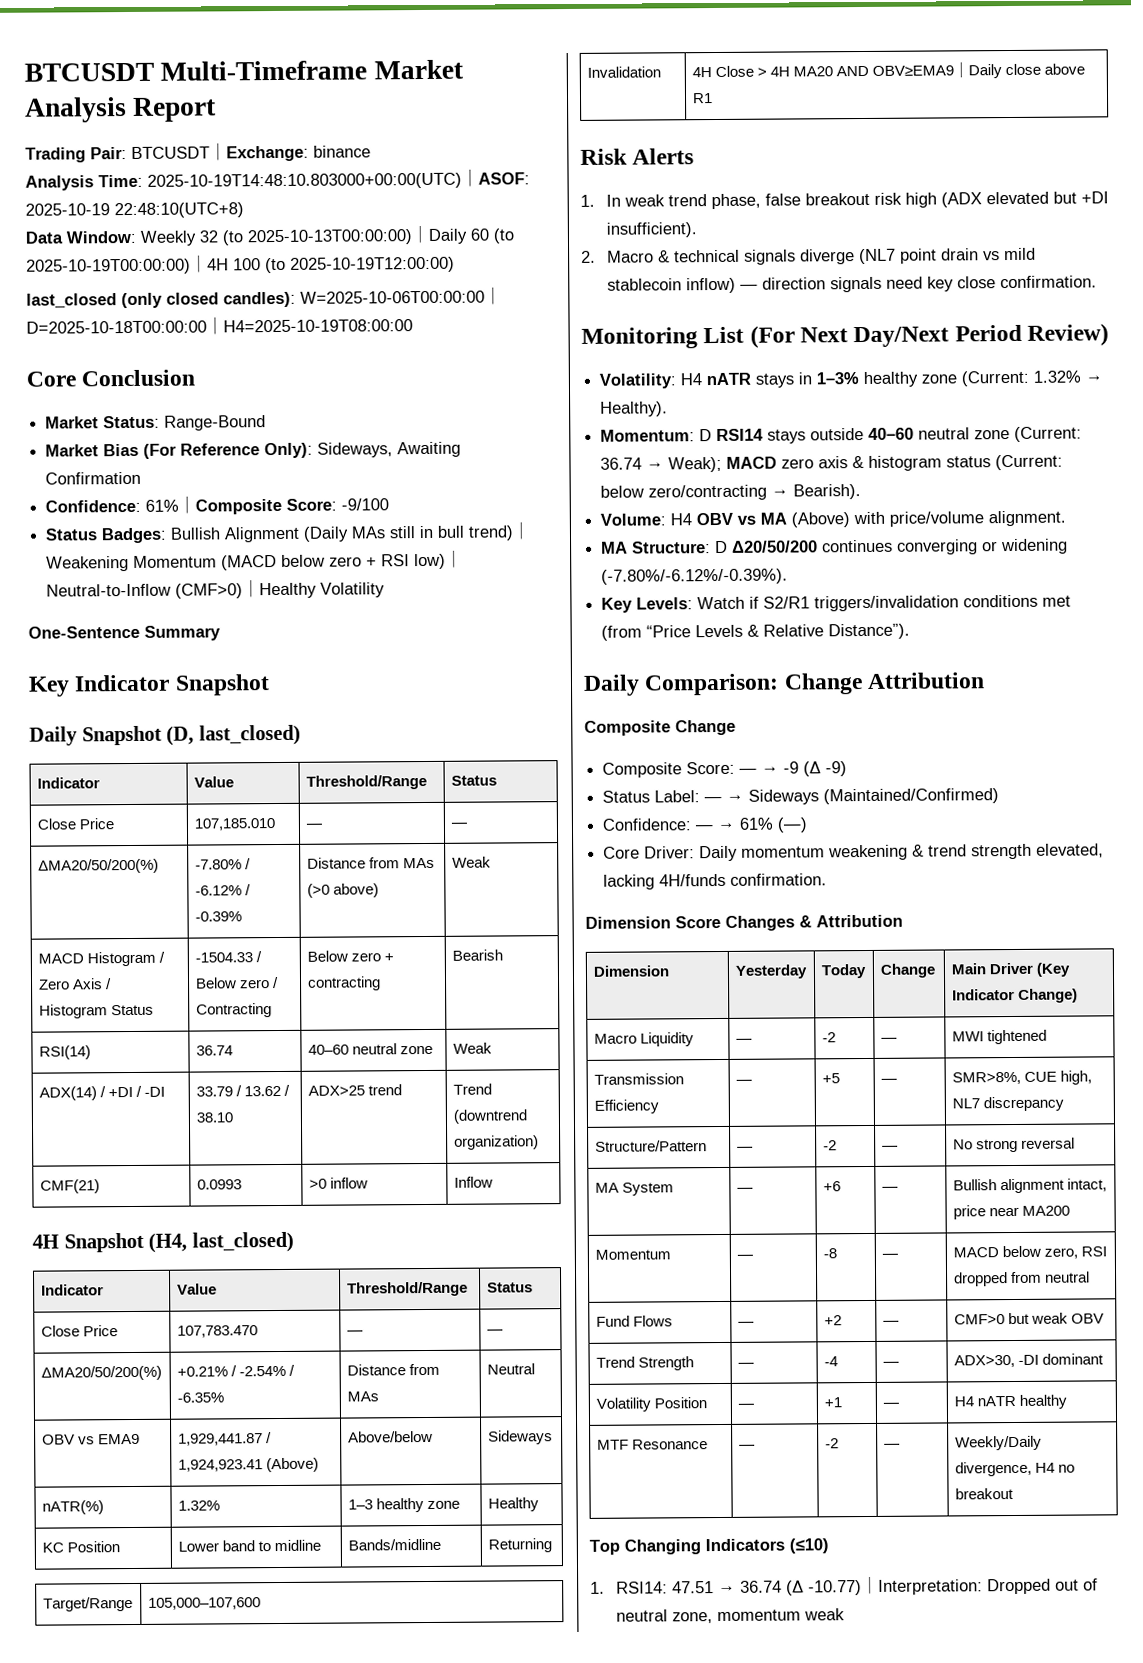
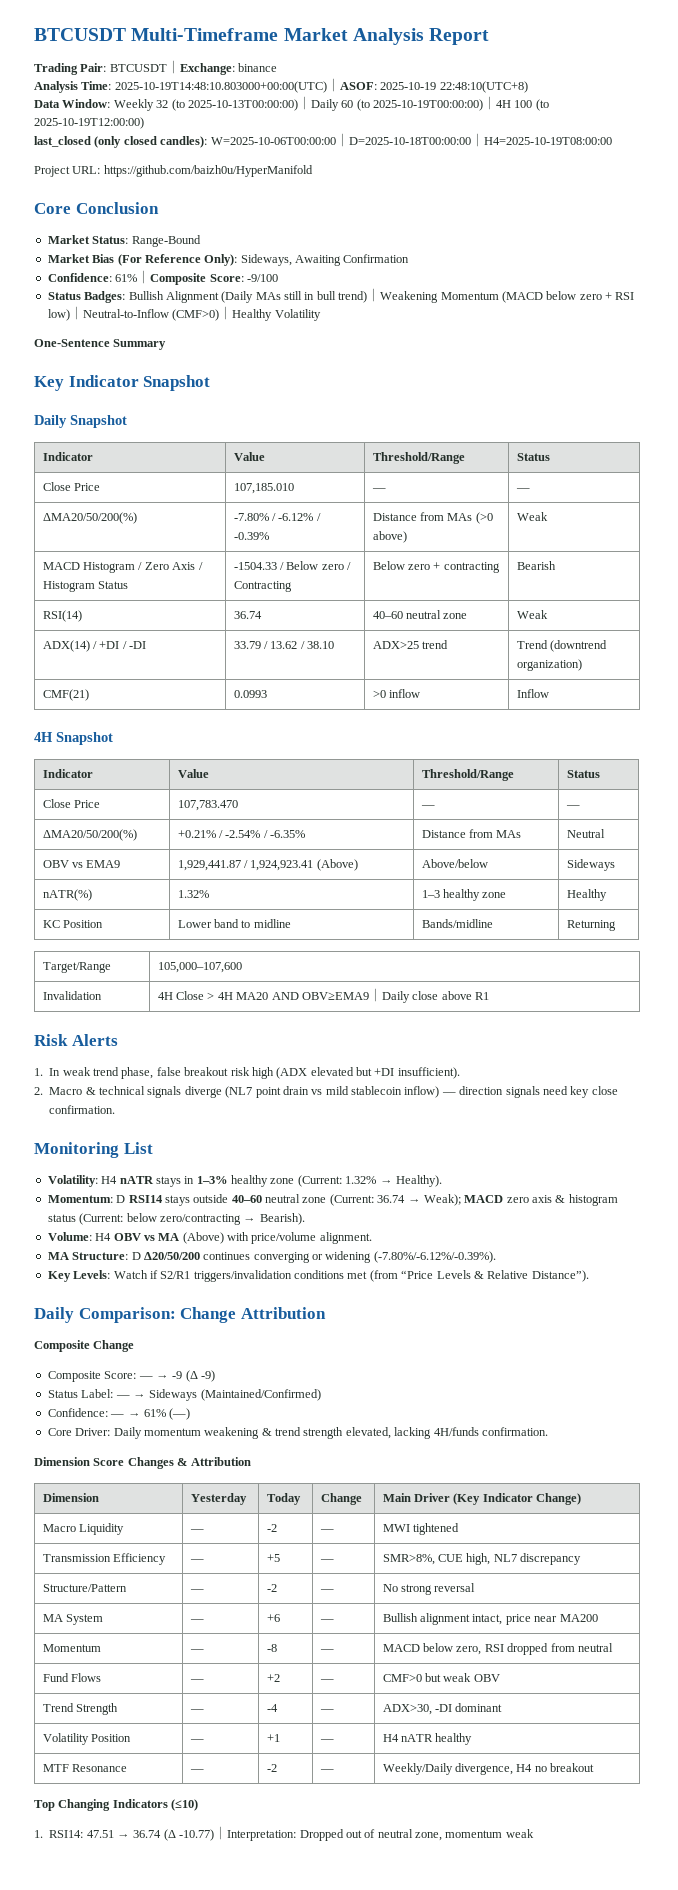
+ Project URL: https://github.com/baizh0u/HyperManifold
- Daily Snapshot (D, last_closed)
+ Daily Snapshot
- 4H Snapshot (H4, last_closed)
+ 4H Snapshot
- Monitoring List (For Next Day/Next Period Review)
+ Monitoring List

